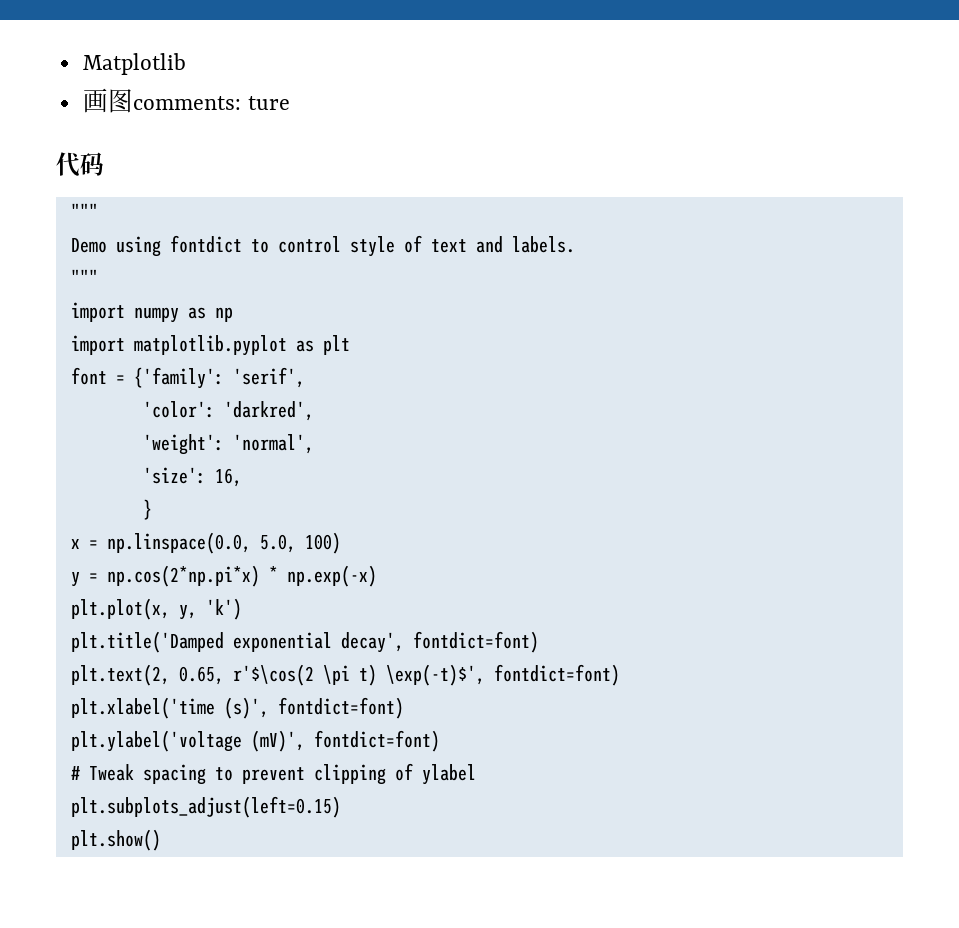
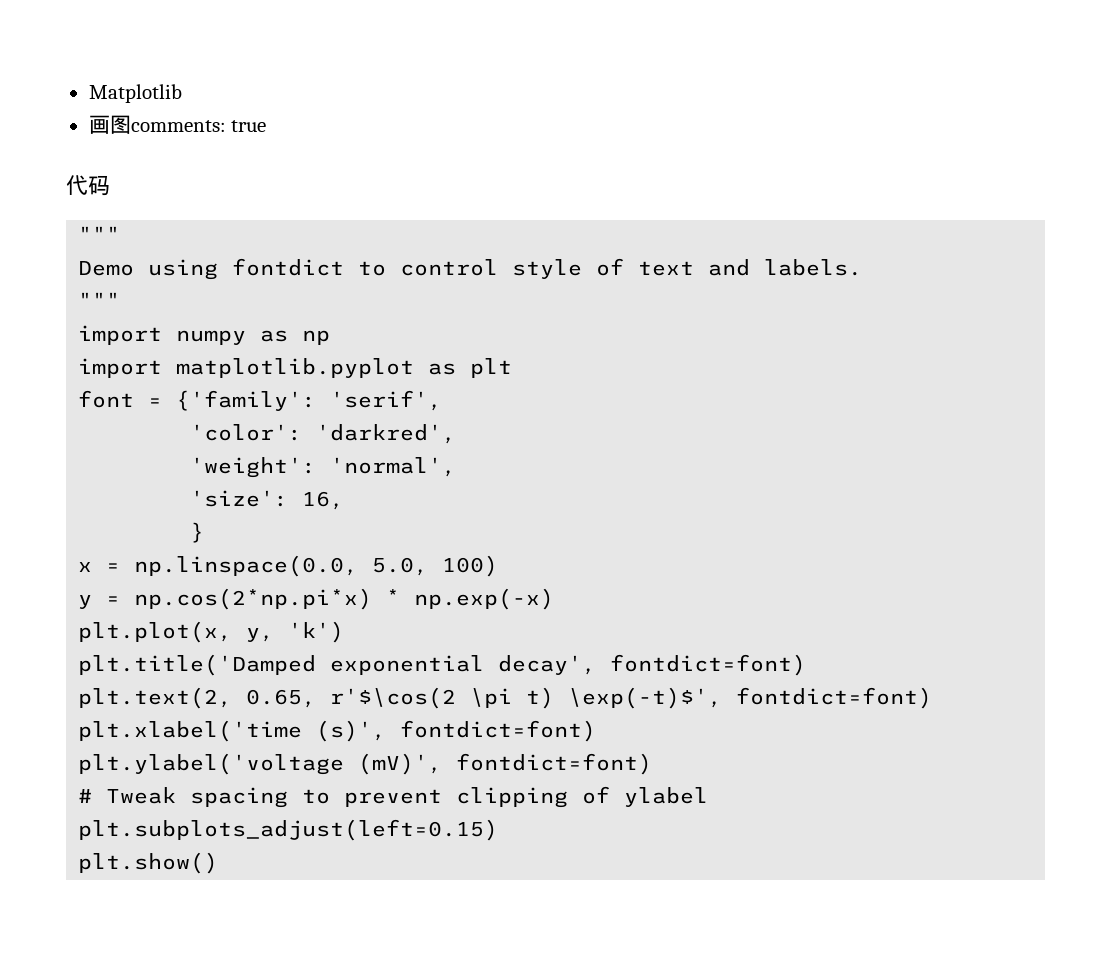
- 画图comments: ture
+ 画图comments: true

